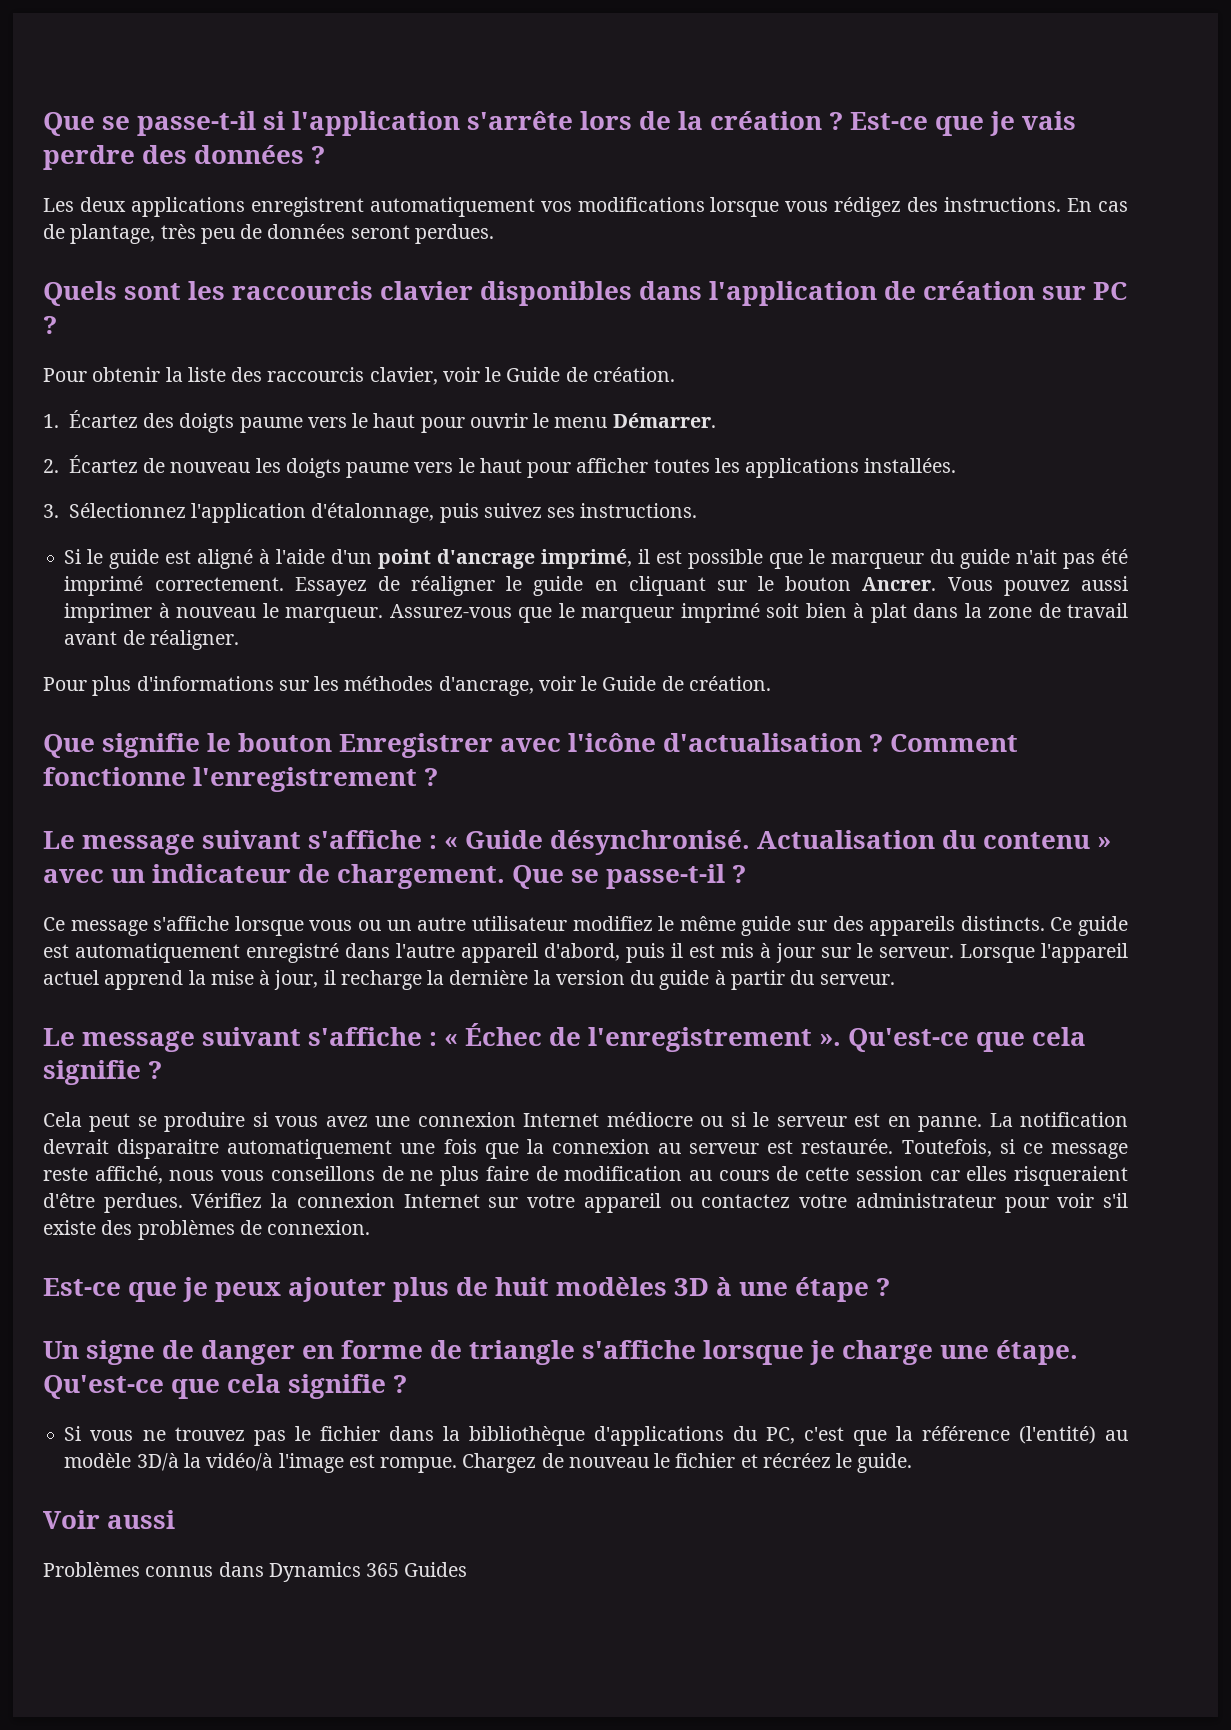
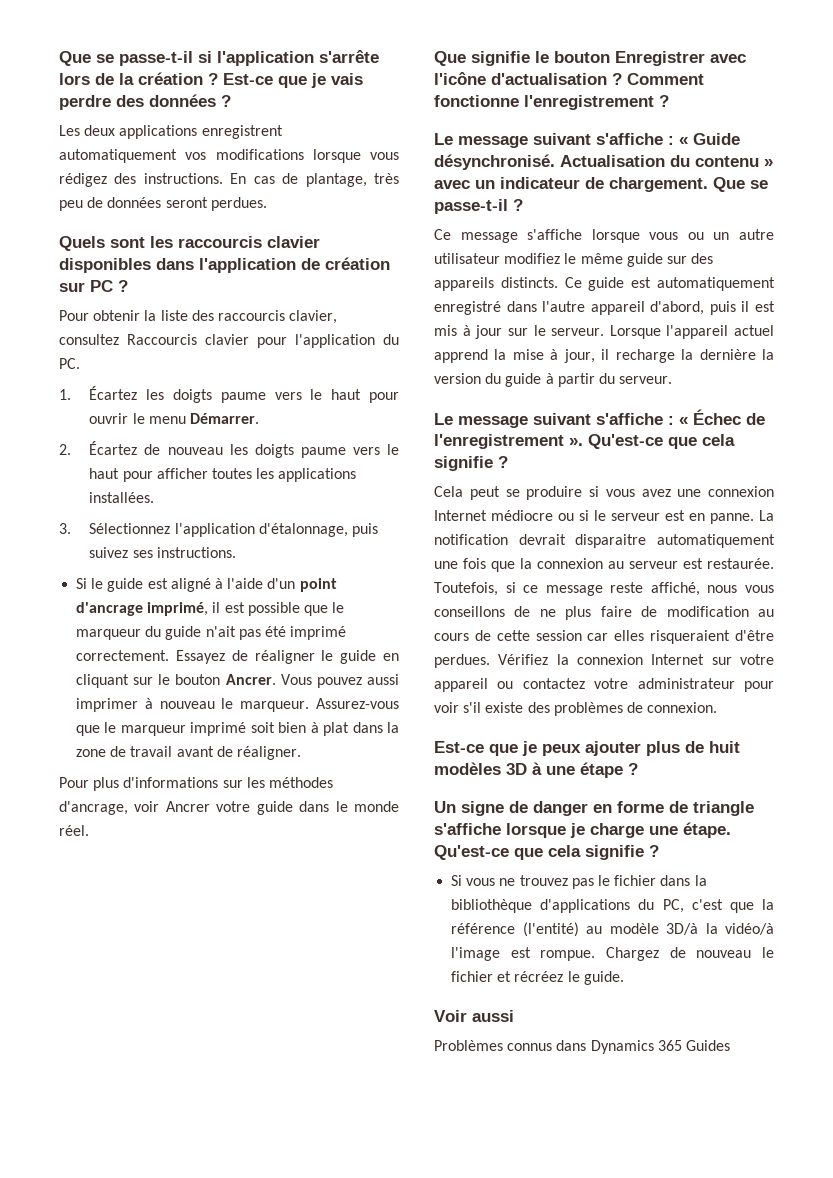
- Pour obtenir la liste des raccourcis clavier, voir le Guide de création.
+ Pour obtenir la liste des raccourcis clavier, consultez Raccourcis clavier pour l'application du PC.
- 1. Écartez des doigts paume vers le haut pour ouvrir le menu Démarrer.
+ 1. Écartez les doigts paume vers le haut pour ouvrir le menu Démarrer.
- Pour plus d'informations sur les méthodes d'ancrage, voir le Guide de création.
+ Pour plus d'informations sur les méthodes d'ancrage, voir Ancrer votre guide dans le monde réel.

